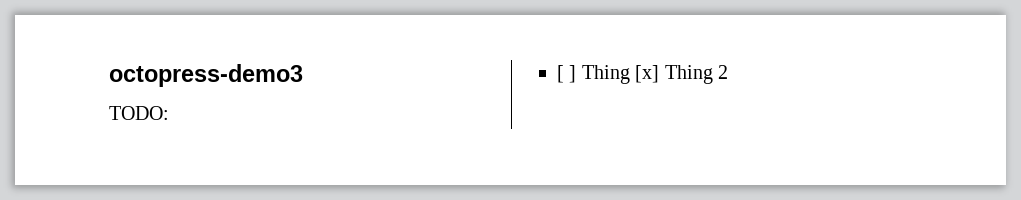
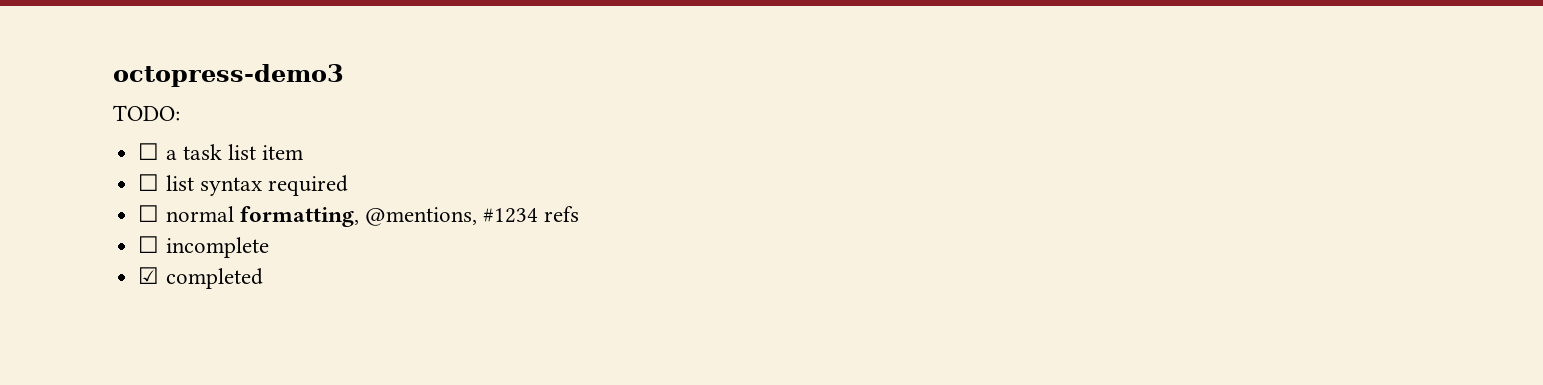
- [ ] Thing [x] Thing 2
+ ☐ a task list item
+ ☐ list syntax required
+ ☐ normal formatting, @mentions, #1234 refs
+ ☐ incomplete
+ ☑ completed

